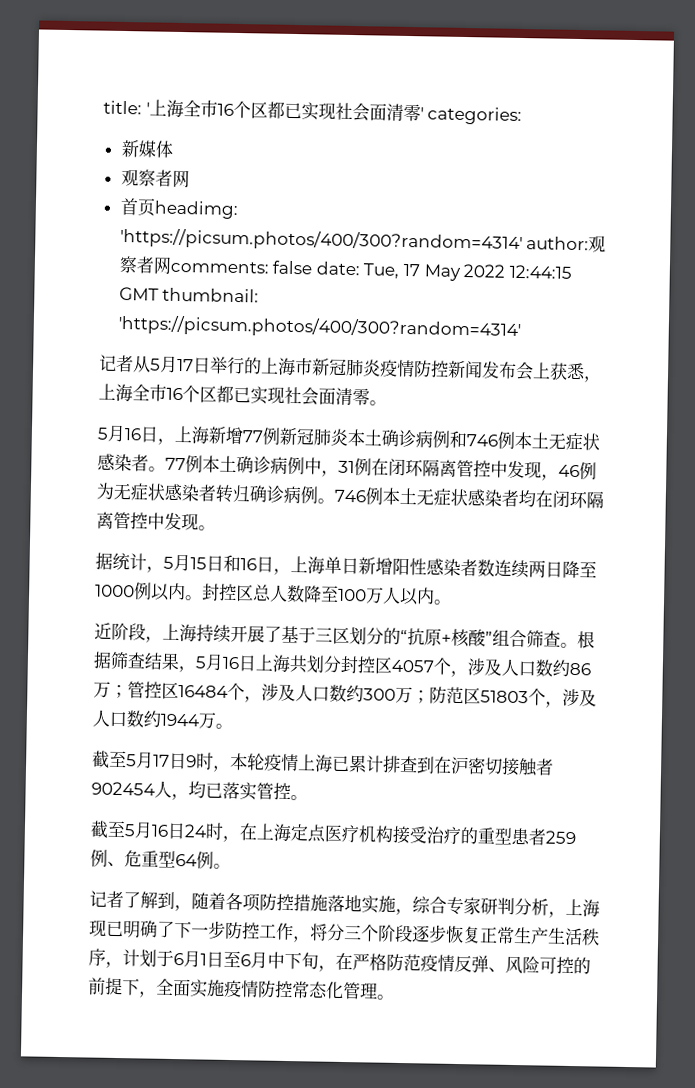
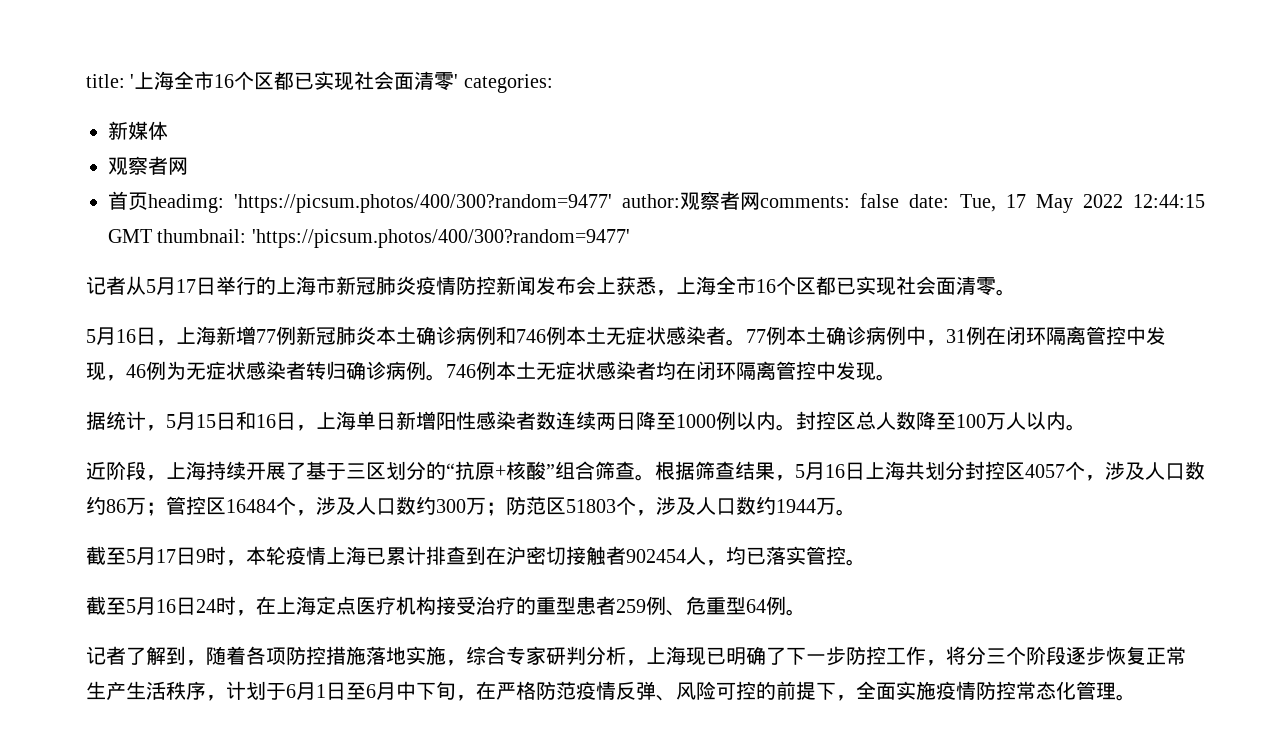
- 首页headimg: 'https://picsum.photos/400/300?random=4314' author:观察者网comments: false date: Tue, 17 May 2022 12:44:15 GMT thumbnail: 'https://picsum.photos/400/300?random=4314'
+ 首页headimg: 'https://picsum.photos/400/300?random=9477' author:观察者网comments: false date: Tue, 17 May 2022 12:44:15 GMT thumbnail: 'https://picsum.photos/400/300?random=9477'

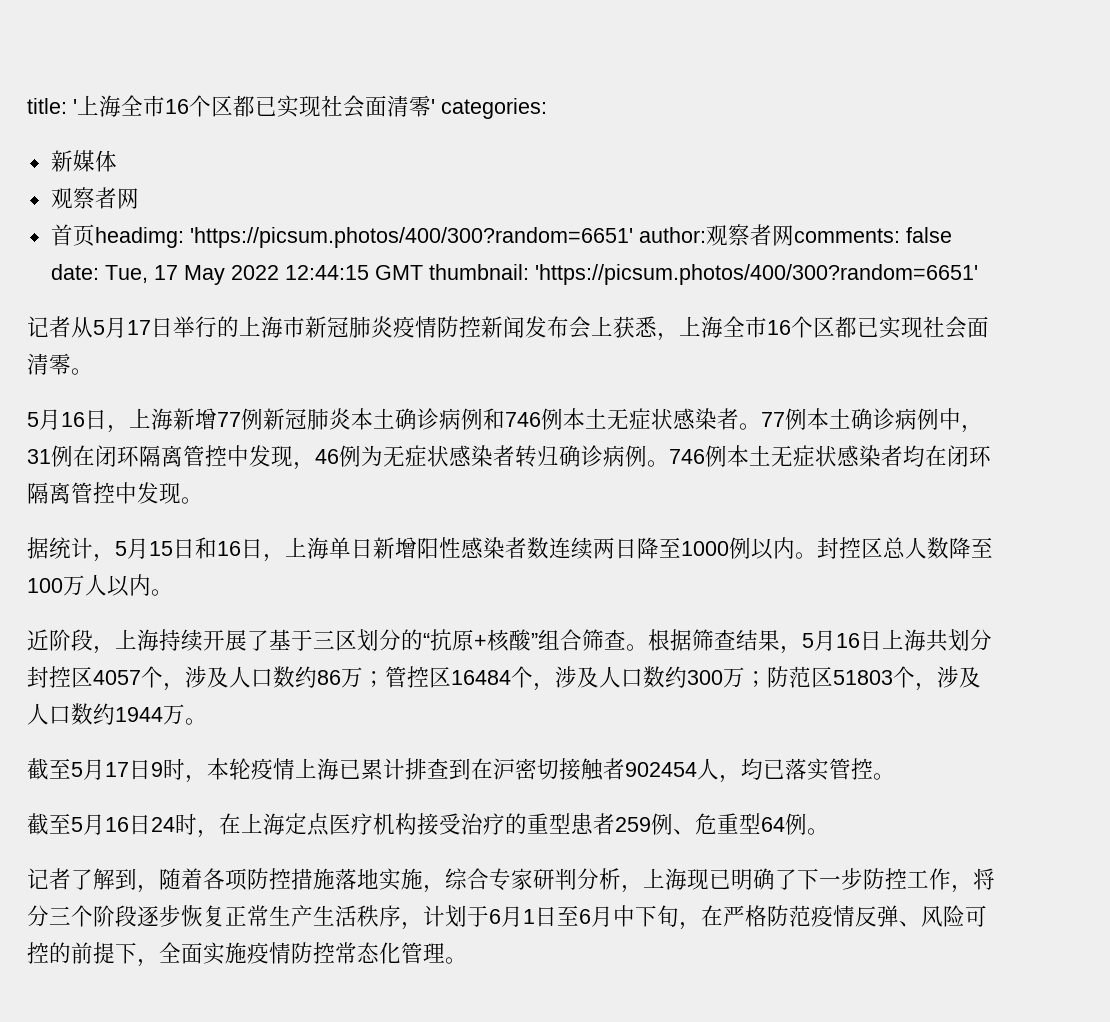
- 首页headimg: 'https://picsum.photos/400/300?random=9477' author:观察者网comments: false date: Tue, 17 May 2022 12:44:15 GMT thumbnail: 'https://picsum.photos/400/300?random=9477'
+ 首页headimg: 'https://picsum.photos/400/300?random=6651' author:观察者网comments: false date: Tue, 17 May 2022 12:44:15 GMT thumbnail: 'https://picsum.photos/400/300?random=6651'

